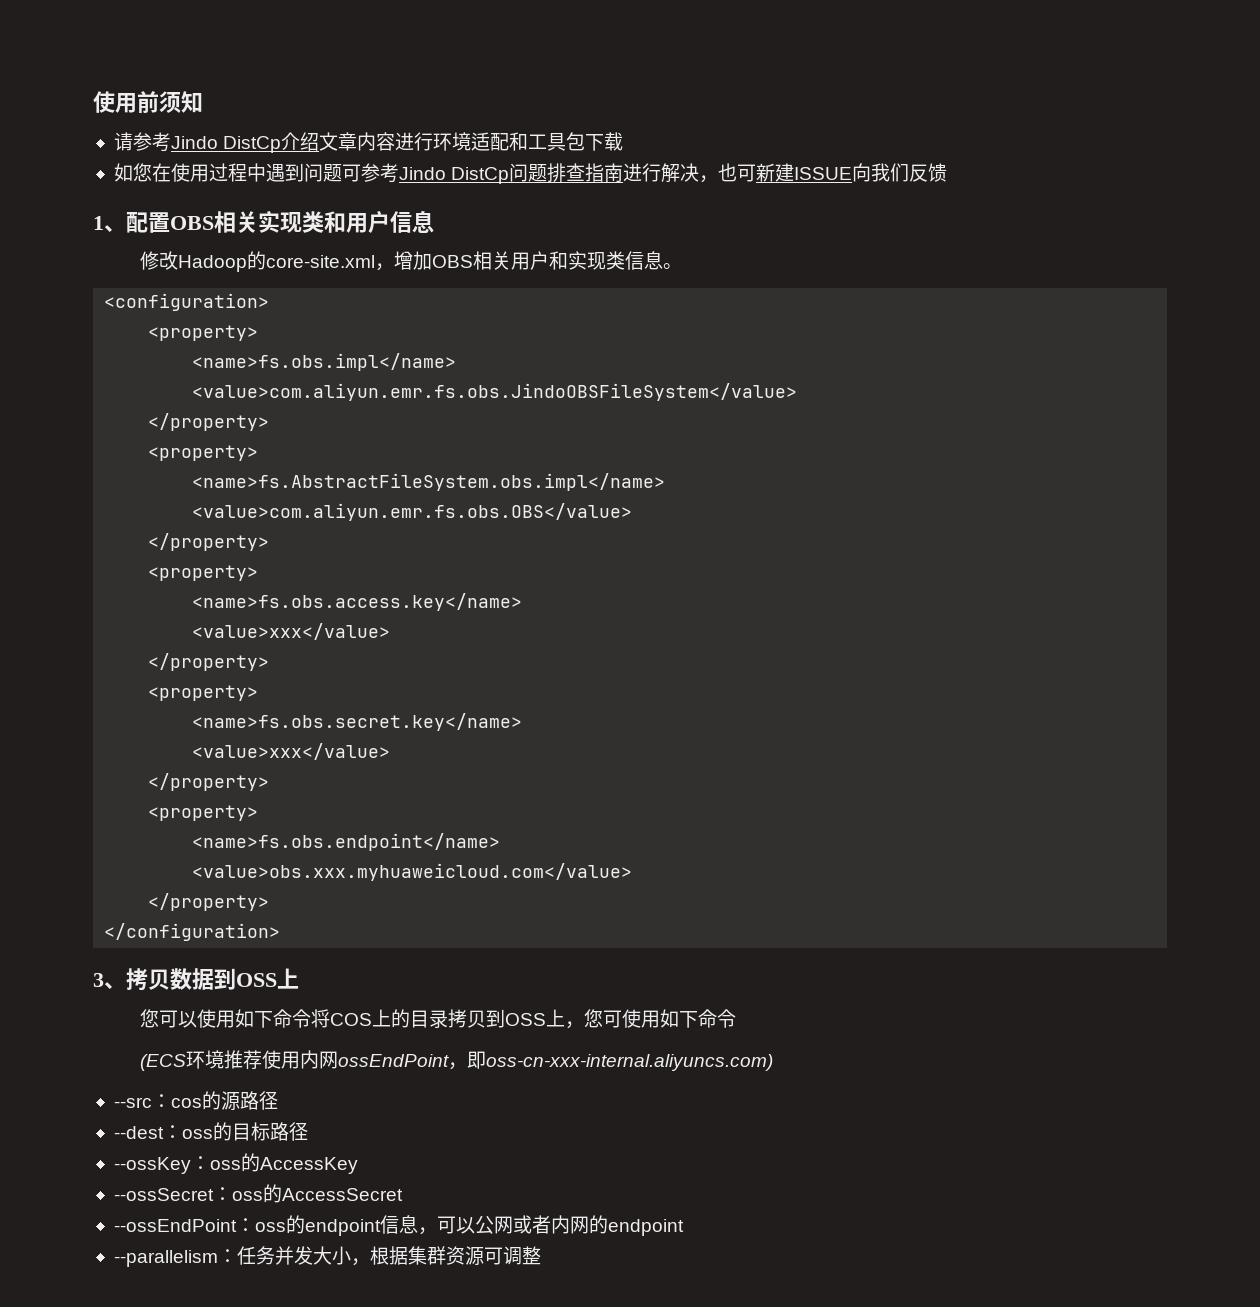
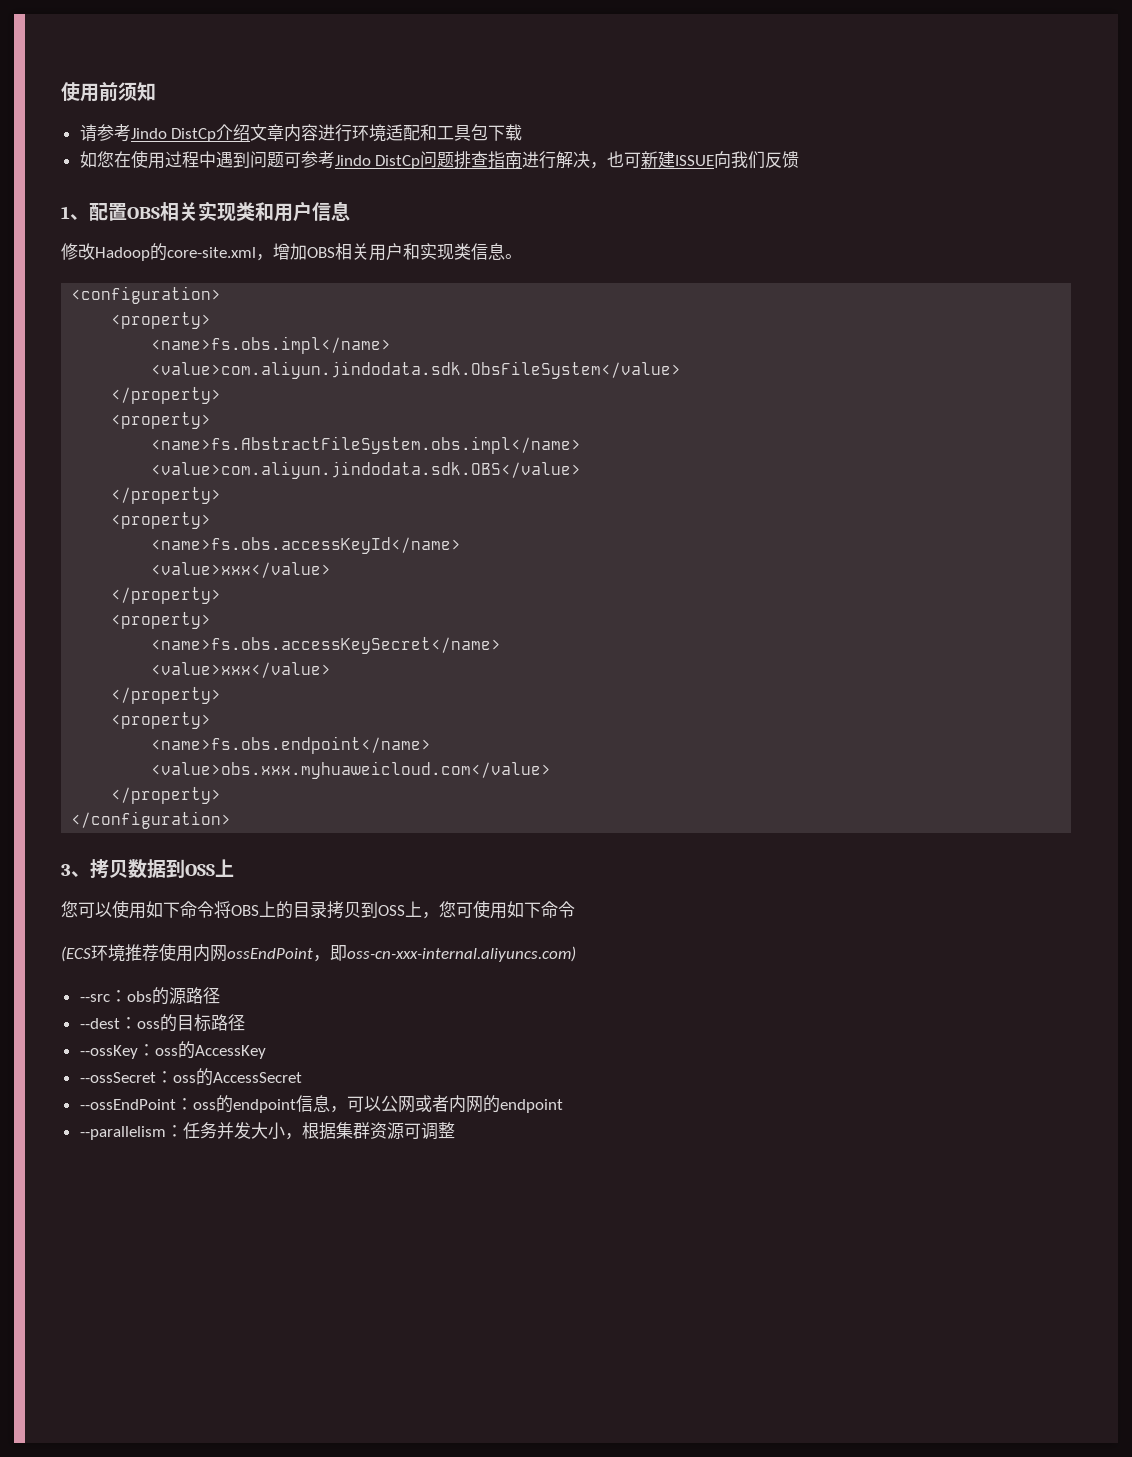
- <value>com.aliyun.emr.fs.obs.JindoOBSFileSystem</value>
+ <value>com.aliyun.jindodata.sdk.ObsFileSystem</value>
- <value>com.aliyun.emr.fs.obs.OBS</value>
+ <value>com.aliyun.jindodata.sdk.OBS</value>
  </property>
  <property>
- <name>fs.obs.access.key</name>
+ <name>fs.obs.accessKeyId</name>
  <value>xxx</value>
  </property>
  <property>
- <name>fs.obs.secret.key</name>
+ <name>fs.obs.accessKeySecret</name>
- 您可以使用如下命令将COS上的目录拷贝到OSS上，您可使用如下命令
+ 您可以使用如下命令将OBS上的目录拷贝到OSS上，您可使用如下命令
- --src：cos的源路径
+ --src：obs的源路径

